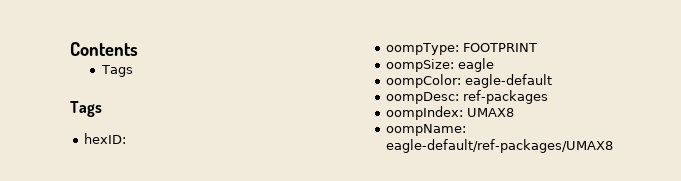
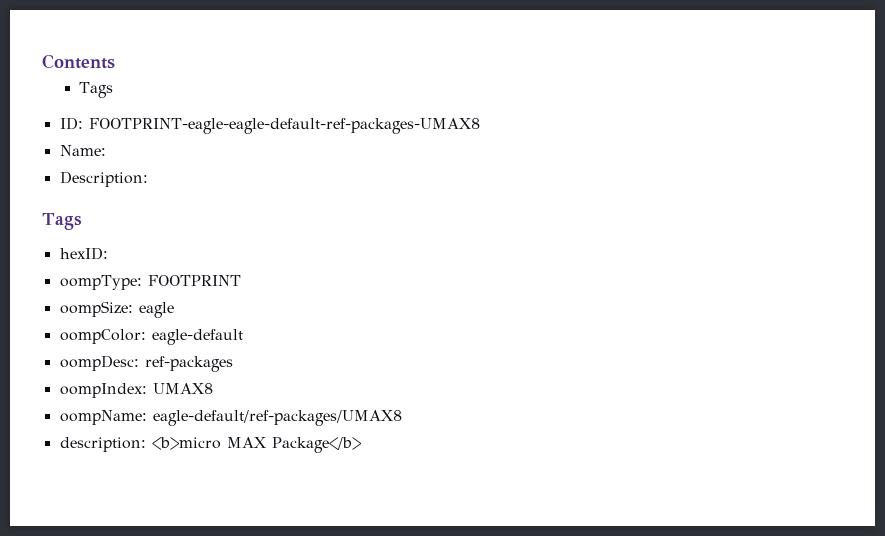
+ ID: FOOTPRINT-eagle-eagle-default-ref-packages-UMAX8
+ Name:
+ Description:
+ description: <b>micro MAX Package</b>

